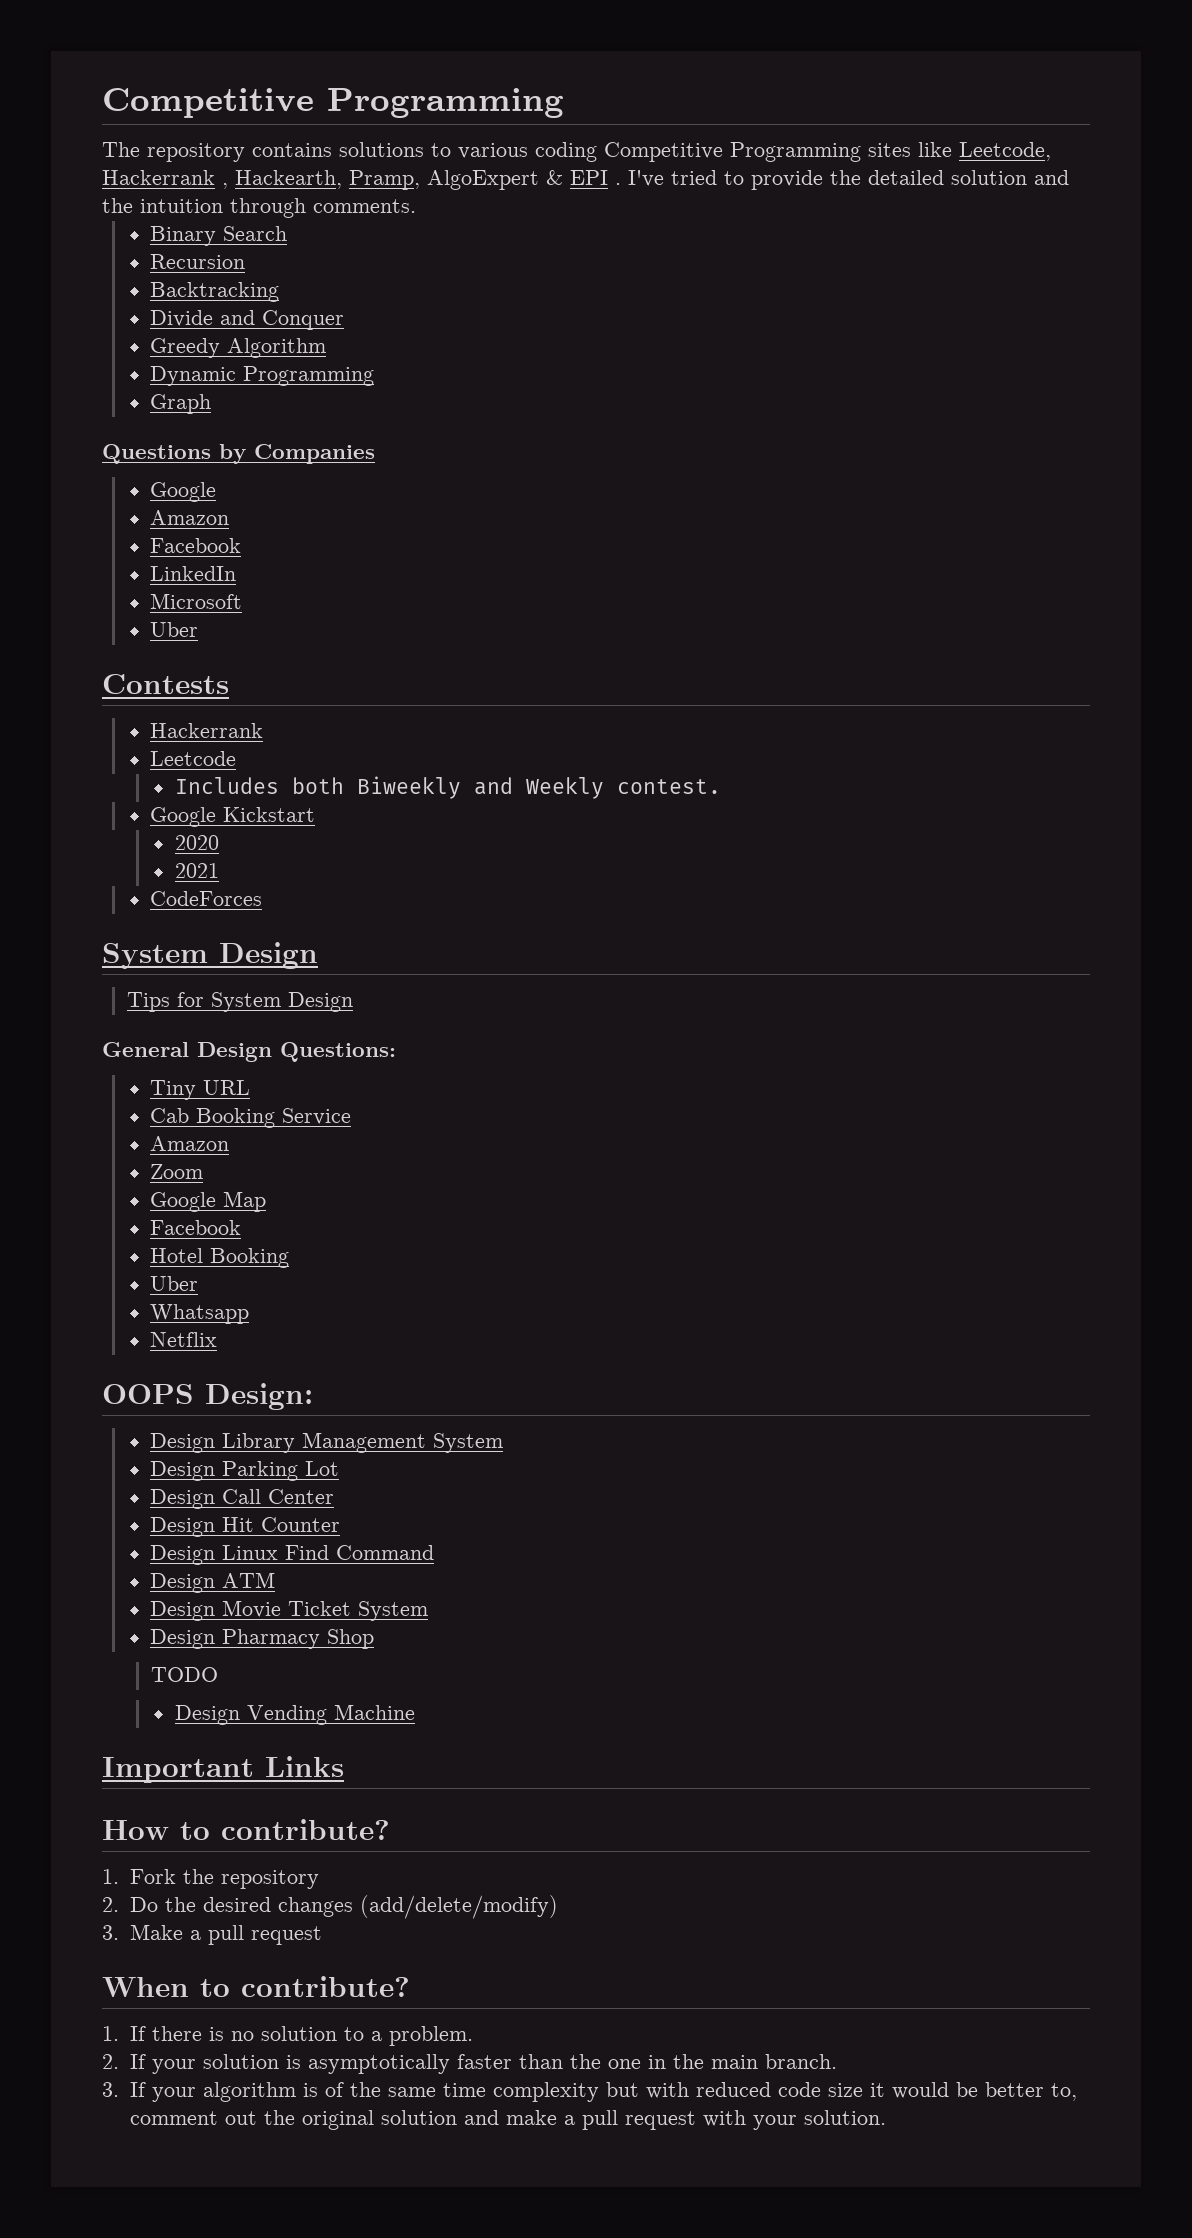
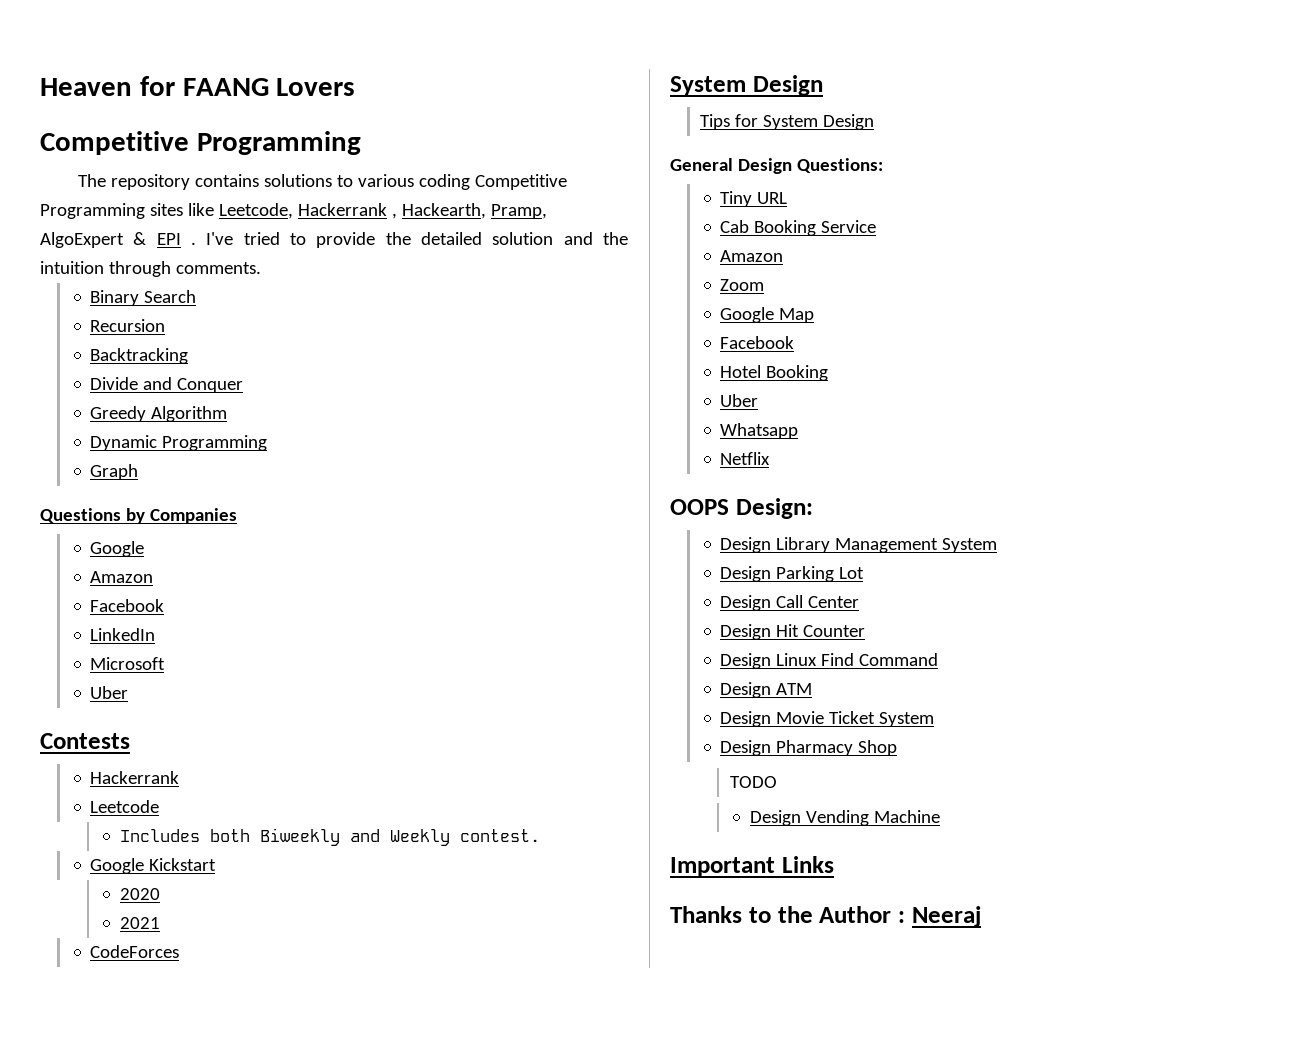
+ Heaven for FAANG Lovers
- How to contribute?
- 1. Fork the repository
- 2. Do the desired changes (add/delete/modify)
- 3. Make a pull request
- When to contribute?
- 1. If there is no solution to a problem.
- 2. If your solution is asymptotically faster than the one in the main branch.
- 3. If your algorithm is of the same time complexity but with reduced code size it would be better to, comment out the original solution and make a pull request with your solution.
+ Thanks to the Author : Neeraj

